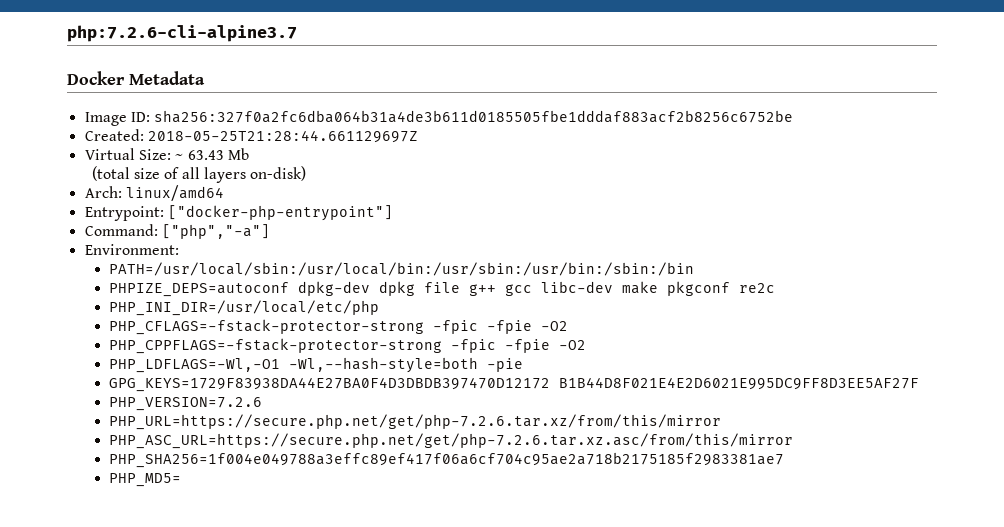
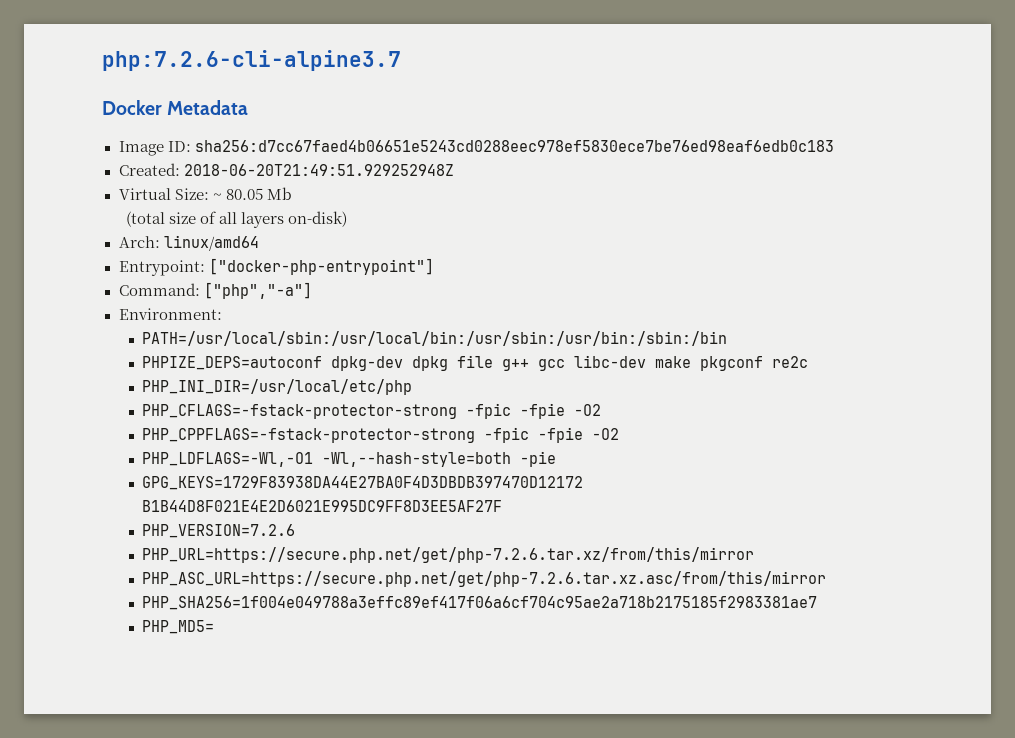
- Image ID: sha256:327f0a2fc6dba064b31a4de3b611d0185505fbe1dddaf883acf2b8256c6752be
+ Image ID: sha256:d7cc67faed4b06651e5243cd0288eec978ef5830ece7be76ed98eaf6edb0c183
- Created: 2018-05-25T21:28:44.661129697Z
+ Created: 2018-06-20T21:49:51.929252948Z
- Virtual Size: ~ 63.43 Mb
+ Virtual Size: ~ 80.05 Mb

